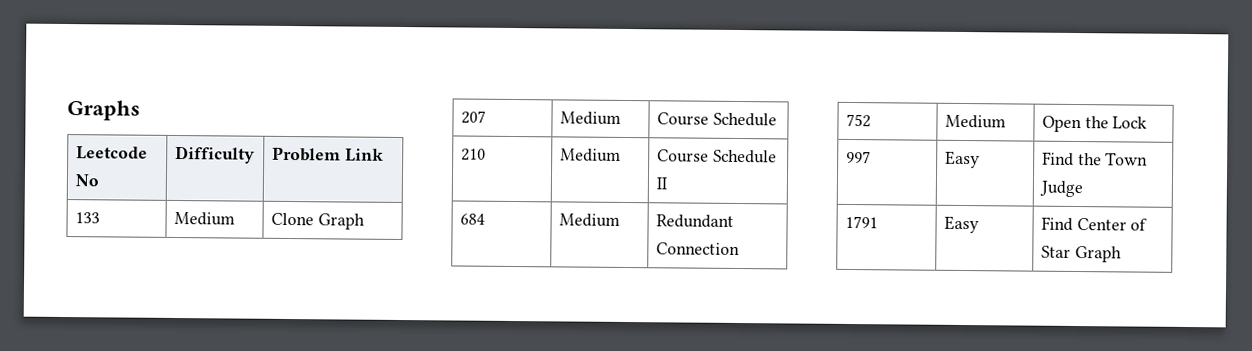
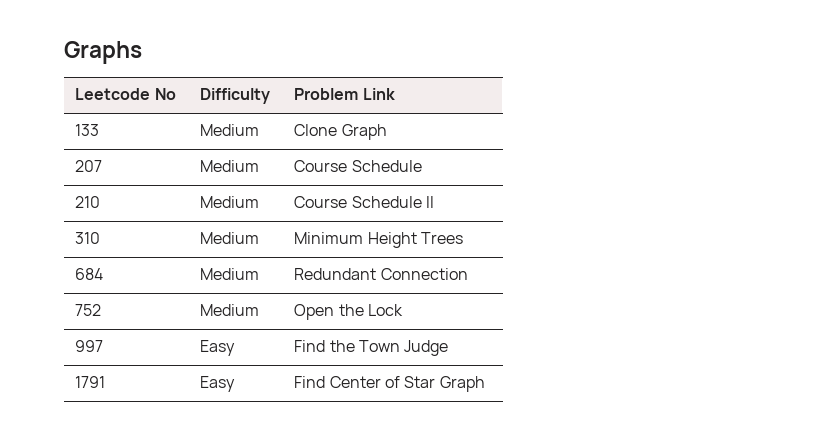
+ 310 | Medium | Minimum Height Trees

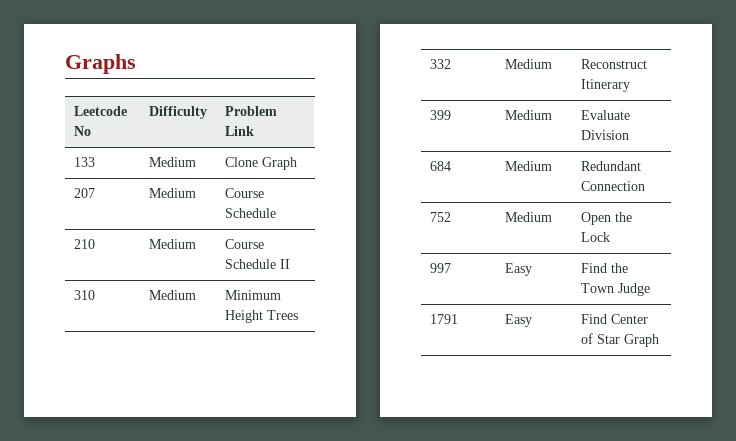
+ 332 | Medium | Reconstruct Itinerary
+ 399 | Medium | Evaluate Division

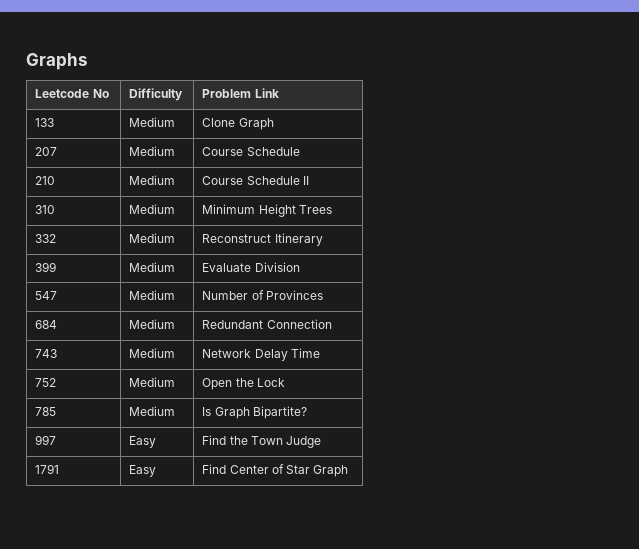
+ 547 | Medium | Number of Provinces
+ 743 | Medium | Network Delay Time
+ 785 | Medium | Is Graph Bipartite?

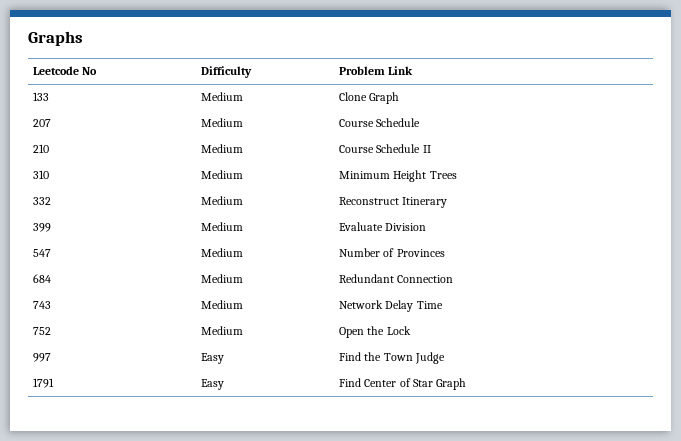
- 785 | Medium | Is Graph Bipartite?

